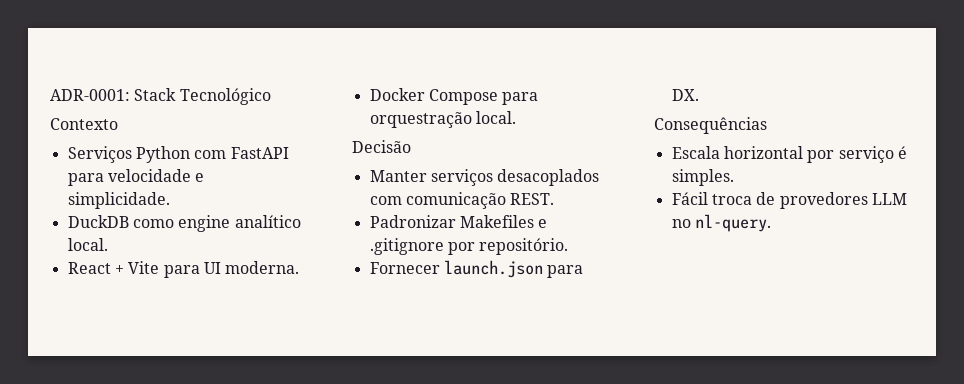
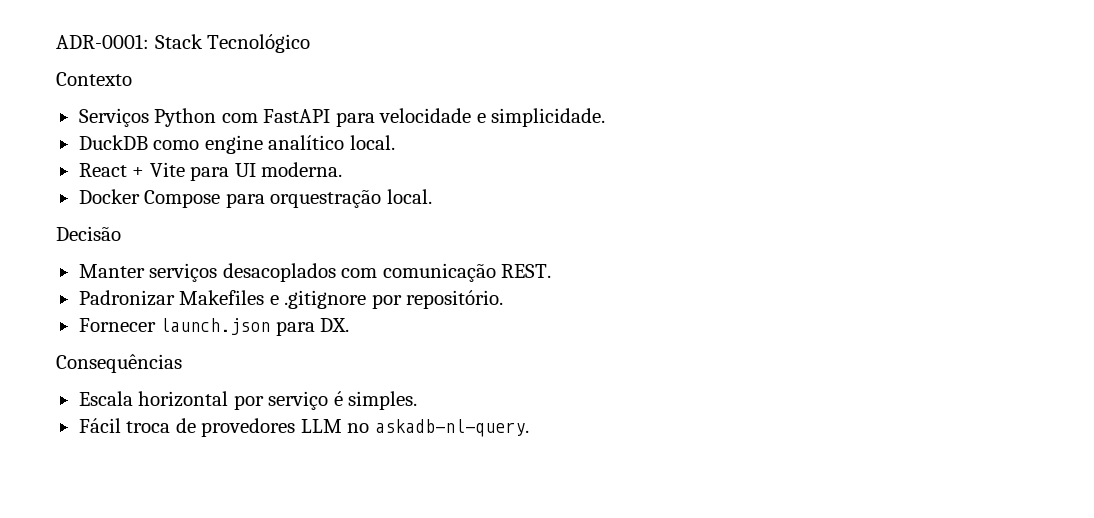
- Fácil troca de provedores LLM no nl-query.
+ Fácil troca de provedores LLM no askadb-nl-query.

